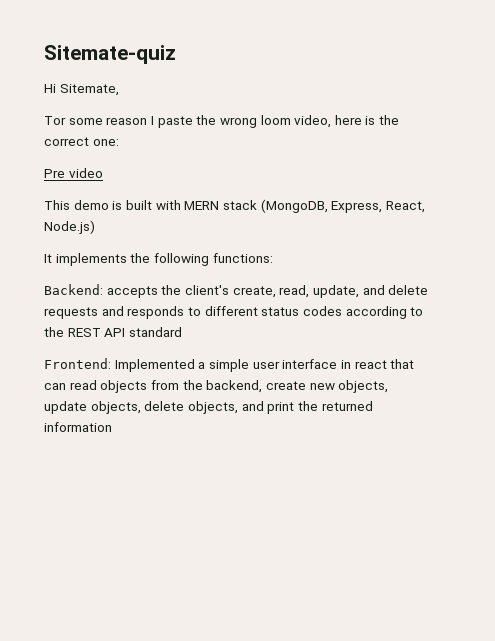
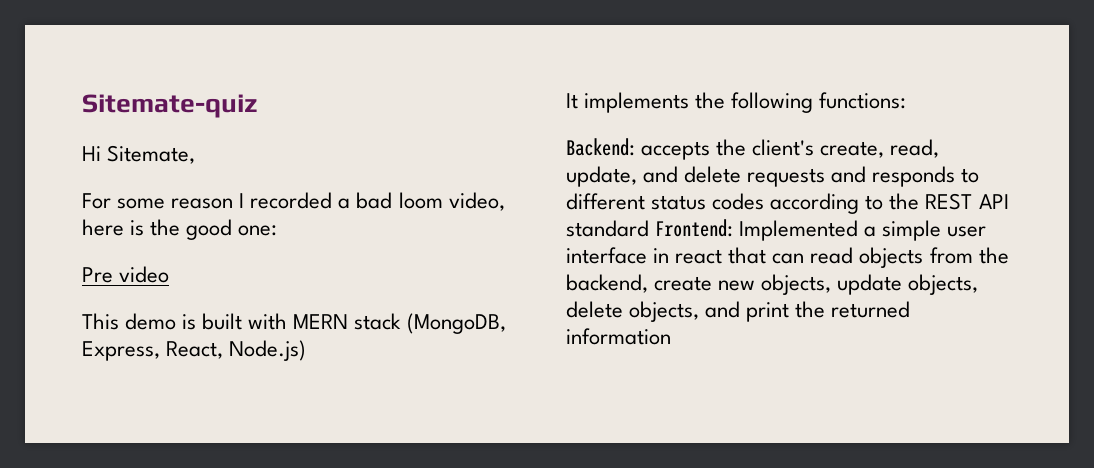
- Tor some reason I paste the wrong loom video, here is the correct one:
+ For some reason I recorded a bad loom video, here is the good one:
- Backend: accepts the client's create, read, update, and delete requests and responds to different status codes according to the REST API standard
- Frontend: Implemented a simple user interface in react that can read objects from the backend, create new objects, update objects, delete objects, and print the returned information
+ Backend: accepts the client's create, read, update, and delete requests and responds to different status codes according to the REST API standard Frontend: Implemented a simple user interface in react that can read objects from the backend, create new objects, update objects, delete objects, and print the returned information

